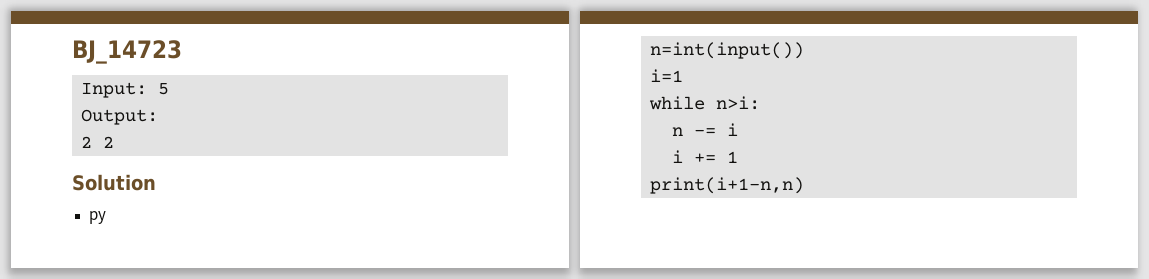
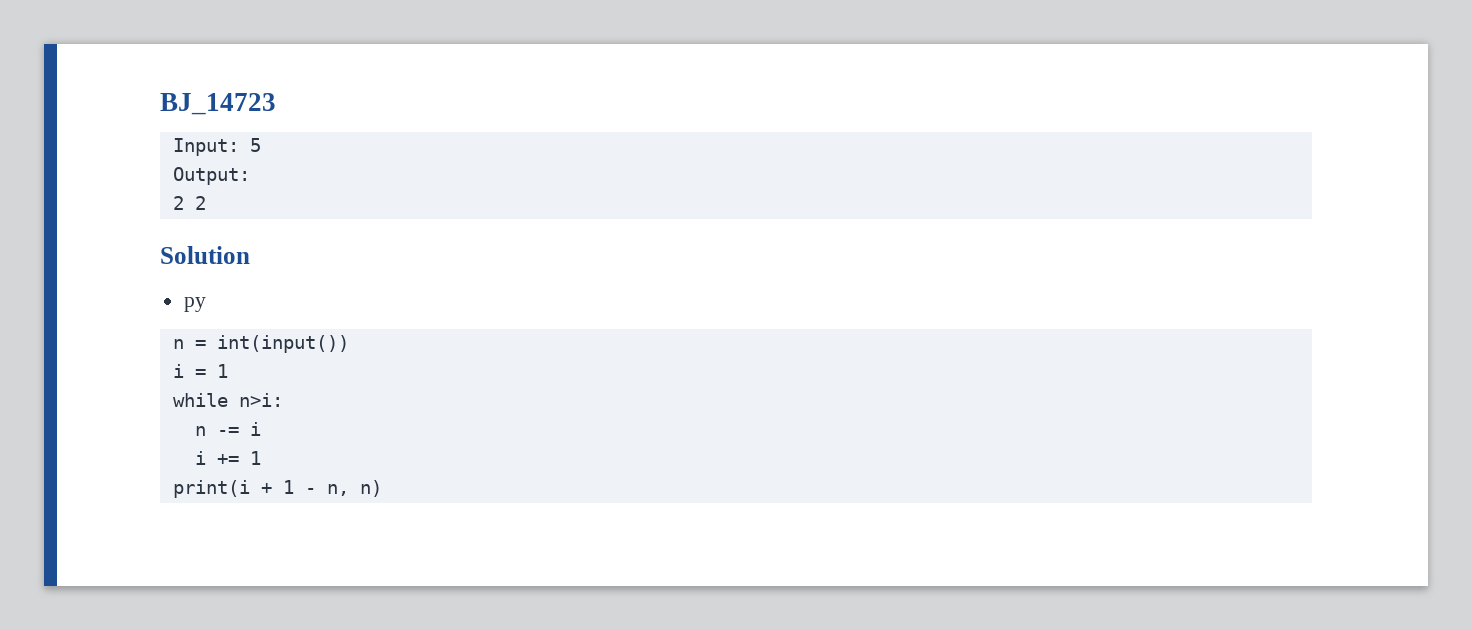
- n=int(input())
- i=1
+ n = int(input())
+ i = 1
- print(i+1-n,n)
+ print(i + 1 - n, n)

